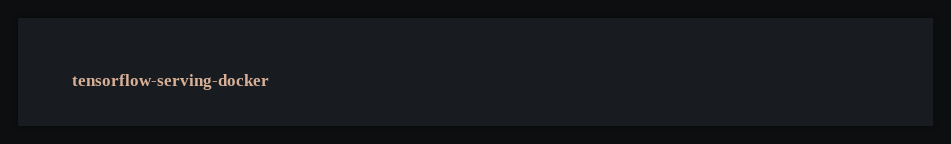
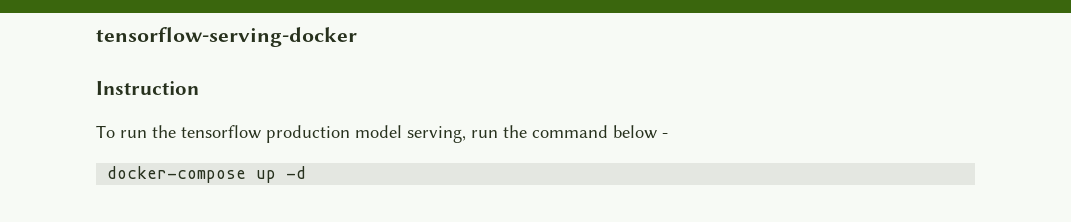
+ Instruction
+ To run the tensorflow production model serving, run the command below -
+ docker-compose up -d

